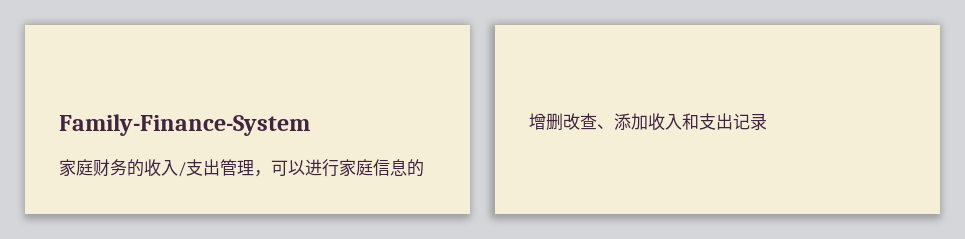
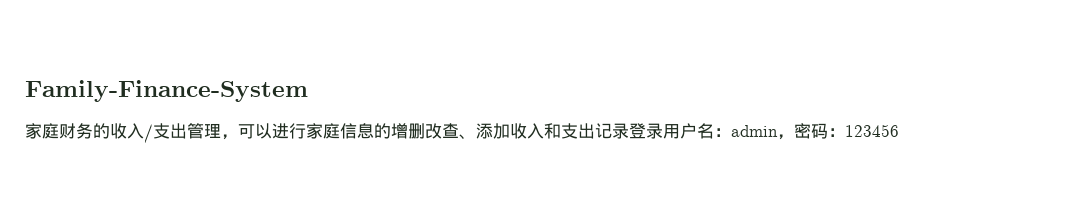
- 家庭财务的收入/支出管理，可以进行家庭信息的增删改查、添加收入和支出记录
+ 家庭财务的收入/支出管理，可以进行家庭信息的增删改查、添加收入和支出记录登录用户名：admin，密码：123456

